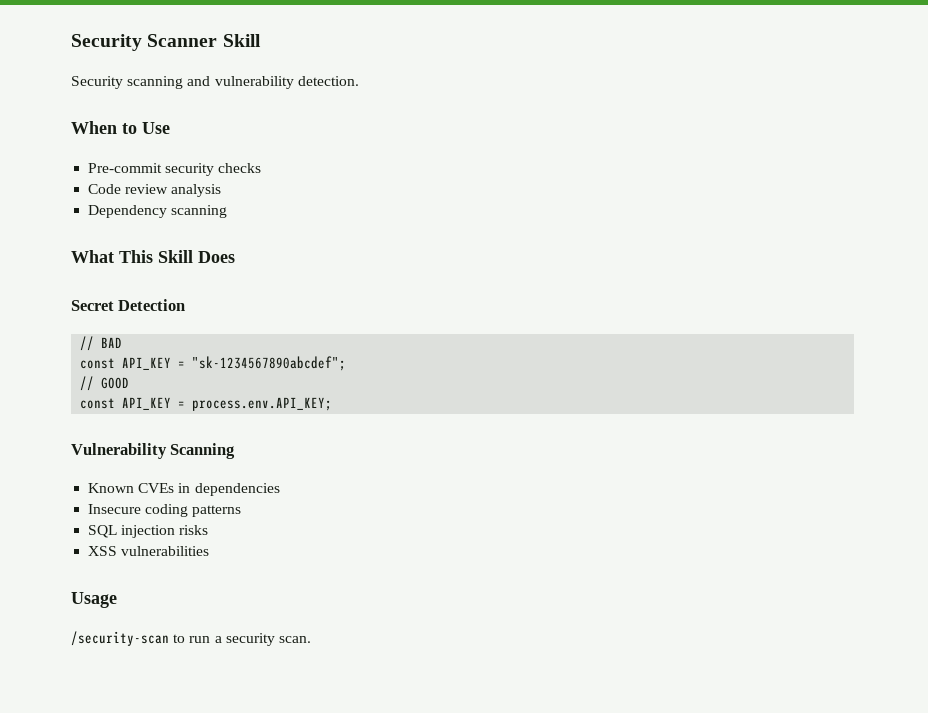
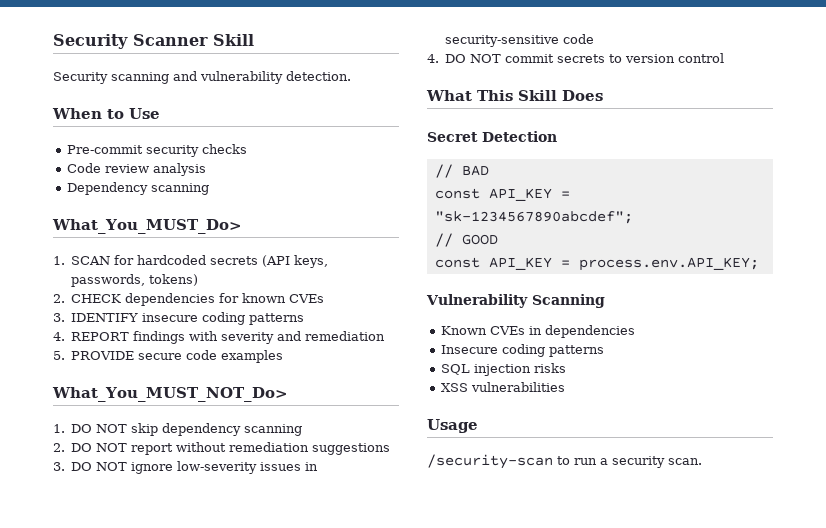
+ What_You_MUST_Do>
+ 1. SCAN for hardcoded secrets (API keys, passwords, tokens)
+ 2. CHECK dependencies for known CVEs
+ 3. IDENTIFY insecure coding patterns
+ 4. REPORT findings with severity and remediation
+ 5. PROVIDE secure code examples
+ What_You_MUST_NOT_Do>
+ 1. DO NOT skip dependency scanning
+ 2. DO NOT report without remediation suggestions
+ 3. DO NOT ignore low-severity issues in security-sensitive code
+ 4. DO NOT commit secrets to version control

